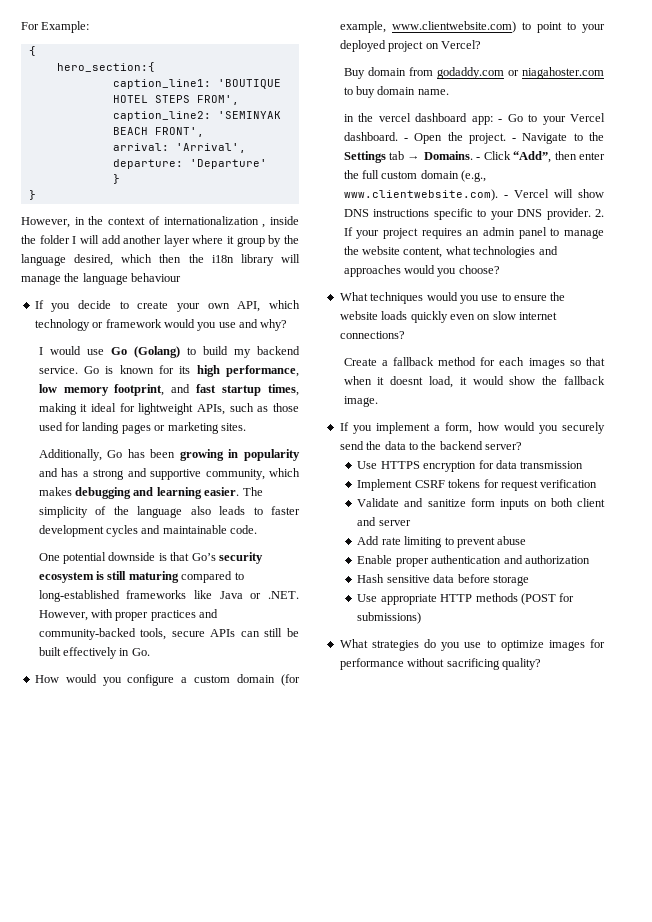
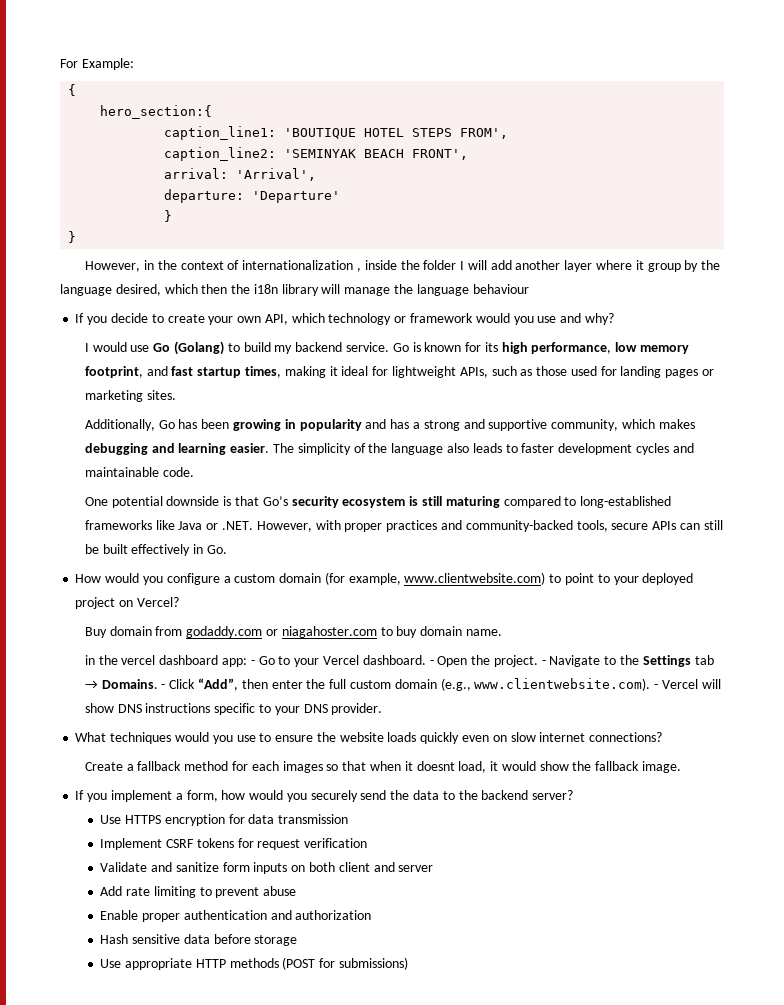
- 2. If your project requires an admin panel to manage the website content, what technologies and approaches would you choose?
- What strategies do you use to optimize images for performance without sacrificing quality?

